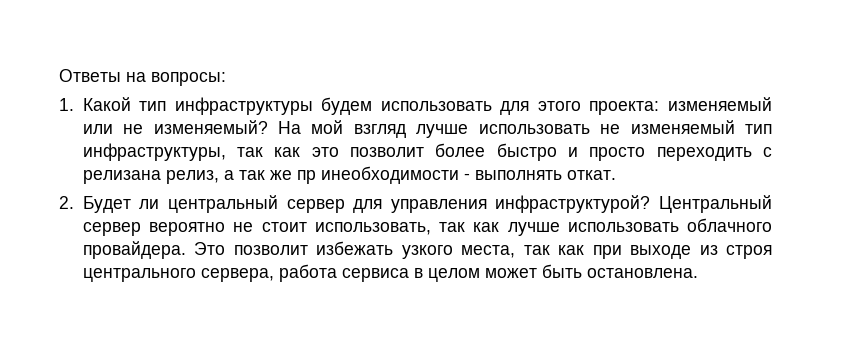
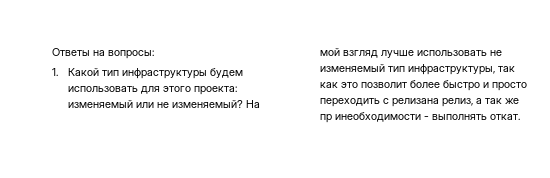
- 2. Будет ли центральный сервер для управления инфраструктурой? Центральный сервер вероятно не стоит использовать, так как лучше использовать облачного провайдера. Это позволит избежать узкого места, так как при выходе из строя центрального сервера, работа сервиса в целом может быть остановлена.

